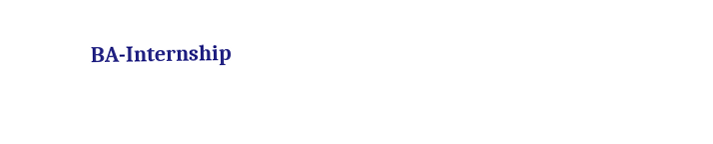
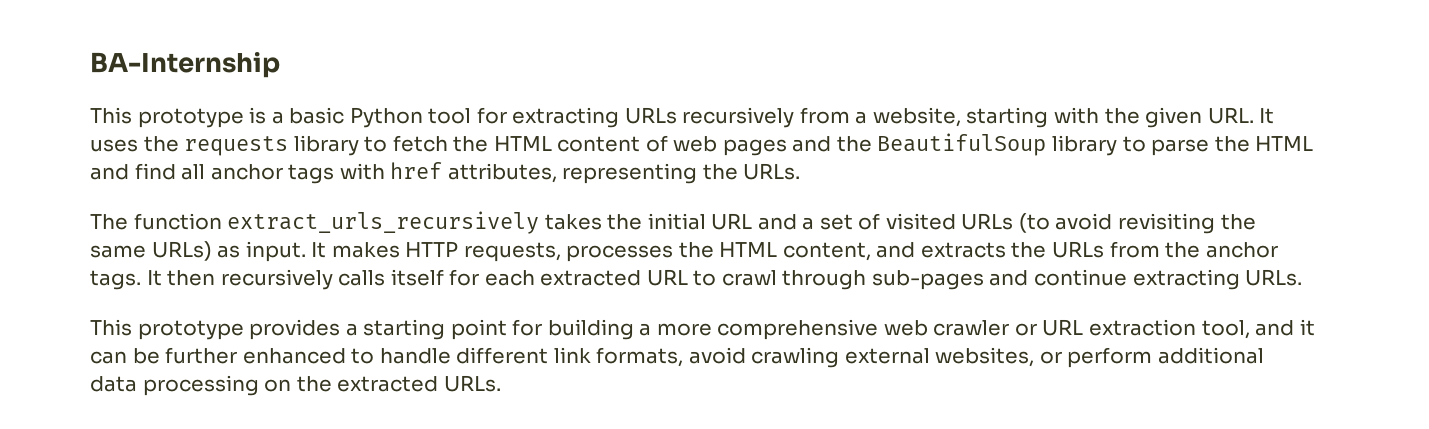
+ This prototype is a basic Python tool for extracting URLs recursively from a website, starting with the given URL. It uses the requests library to fetch the HTML content of web pages and the BeautifulSoup library to parse the HTML and find all anchor tags with href attributes, representing the URLs.
+ The function extract_urls_recursively takes the initial URL and a set of visited URLs (to avoid revisiting the same URLs) as input. It makes HTTP requests, processes the HTML content, and extracts the URLs from the anchor tags. It then recursively calls itself for each extracted URL to crawl through sub-pages and continue extracting URLs.
+ This prototype provides a starting point for building a more comprehensive web crawler or URL extraction tool, and it can be further enhanced to handle different link formats, avoid crawling external websites, or perform additional data processing on the extracted URLs.

